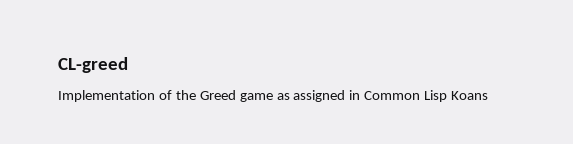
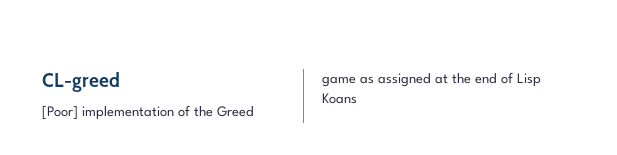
- Implementation of the Greed game as assigned in Common Lisp Koans
+ [Poor] implementation of the Greed game as assigned at the end of Lisp Koans

